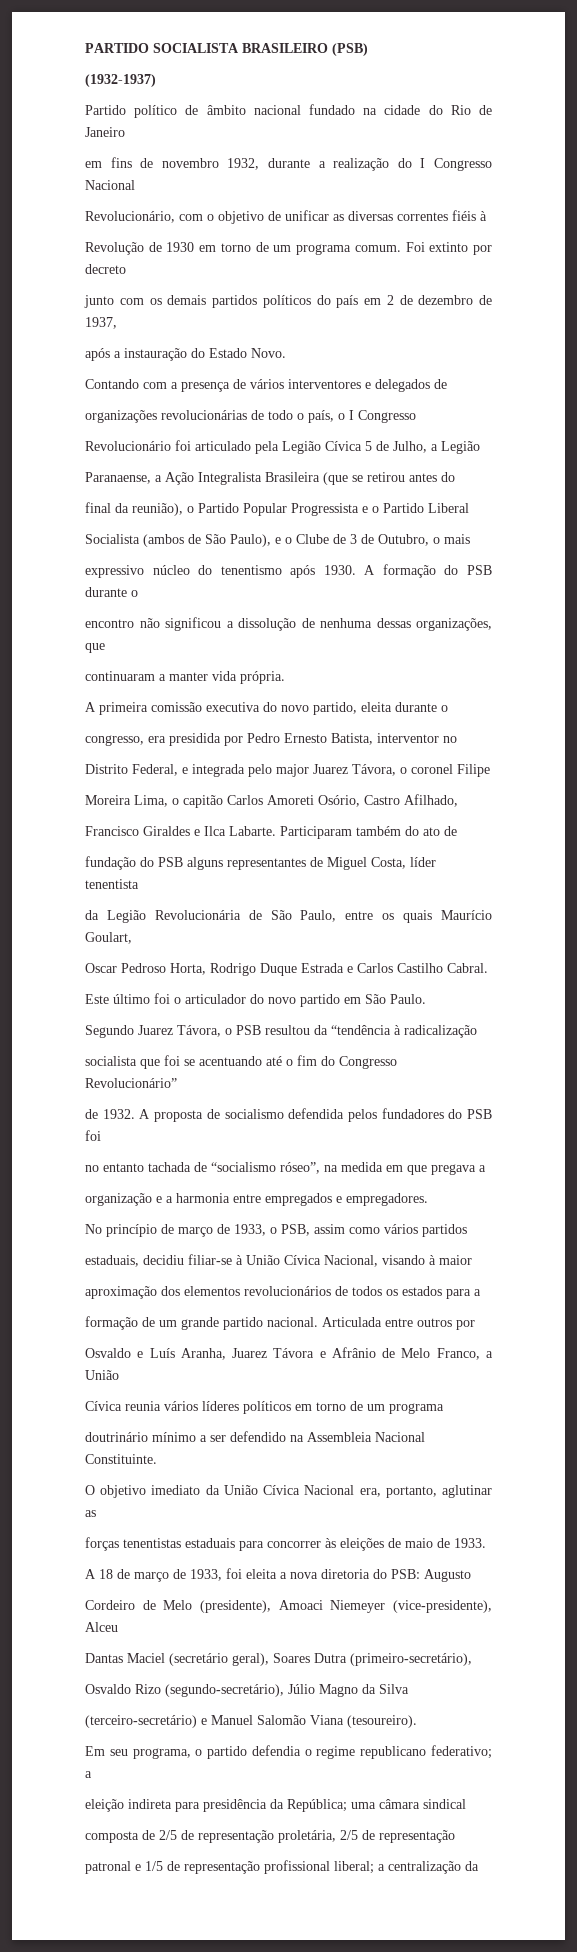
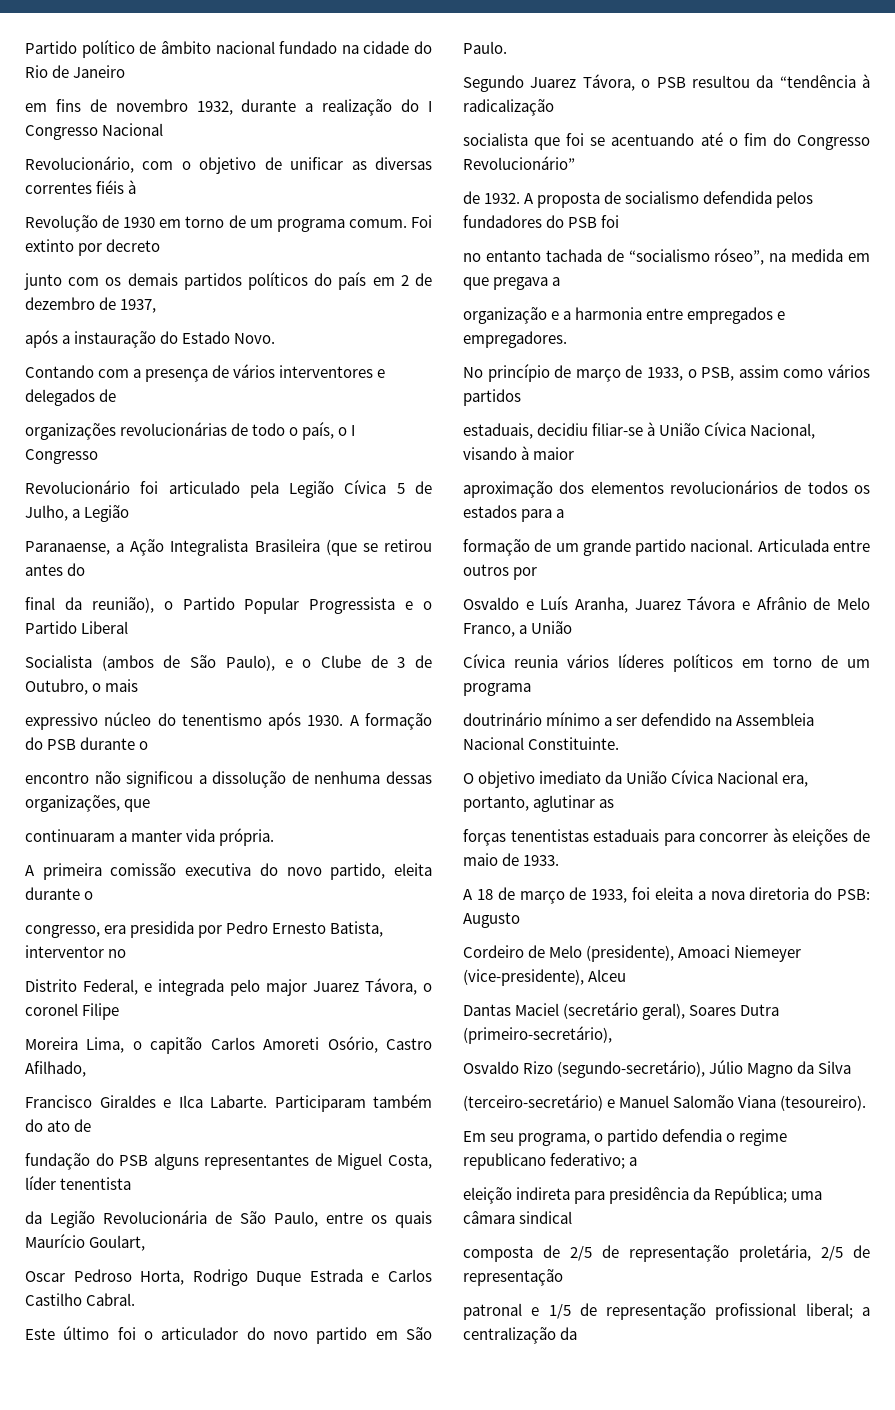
- PARTIDO SOCIALISTA BRASILEIRO (PSB)
- (1932-1937)

